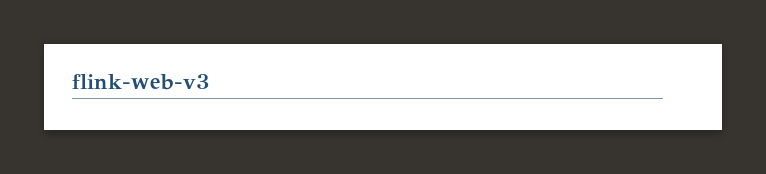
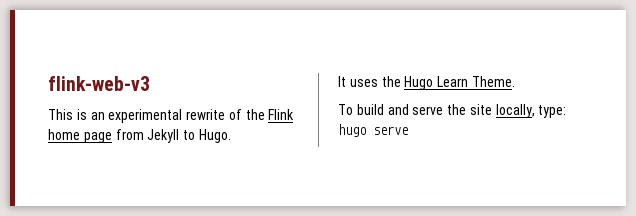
+ This is an experimental rewrite of the Flink home page from Jekyll to Hugo.
+ It uses the Hugo Learn Theme.
+ To build and serve the site locally, type: hugo serve

